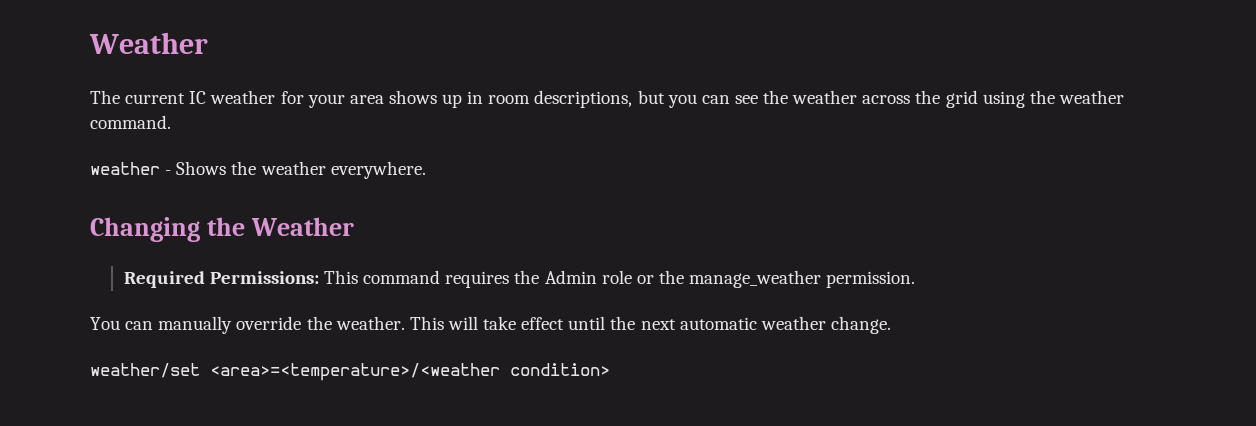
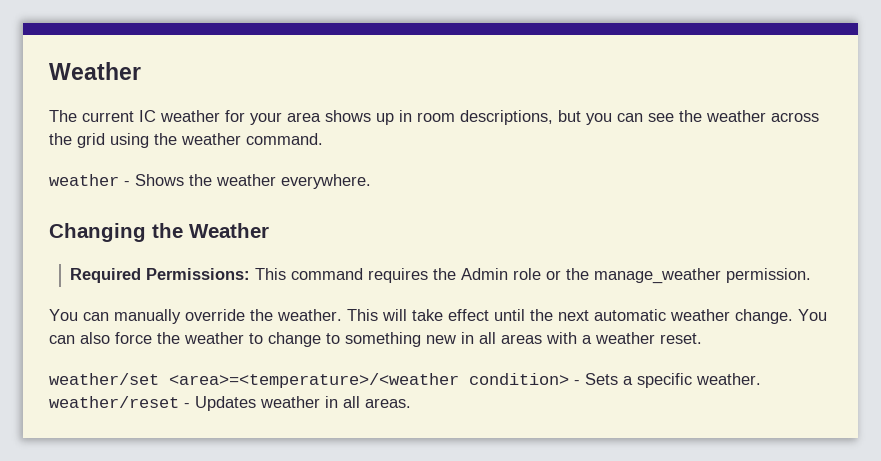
- This will take effect until the next automatic weather change.
- weather/set <area>=<temperature>/<weather condition>
+ This will take effect until the next automatic weather change. You can also force the weather to change to something new in all areas with a weather reset.
+ weather/set <area>=<temperature>/<weather condition> - Sets a specific weather. weather/reset - Updates weather in all areas.

